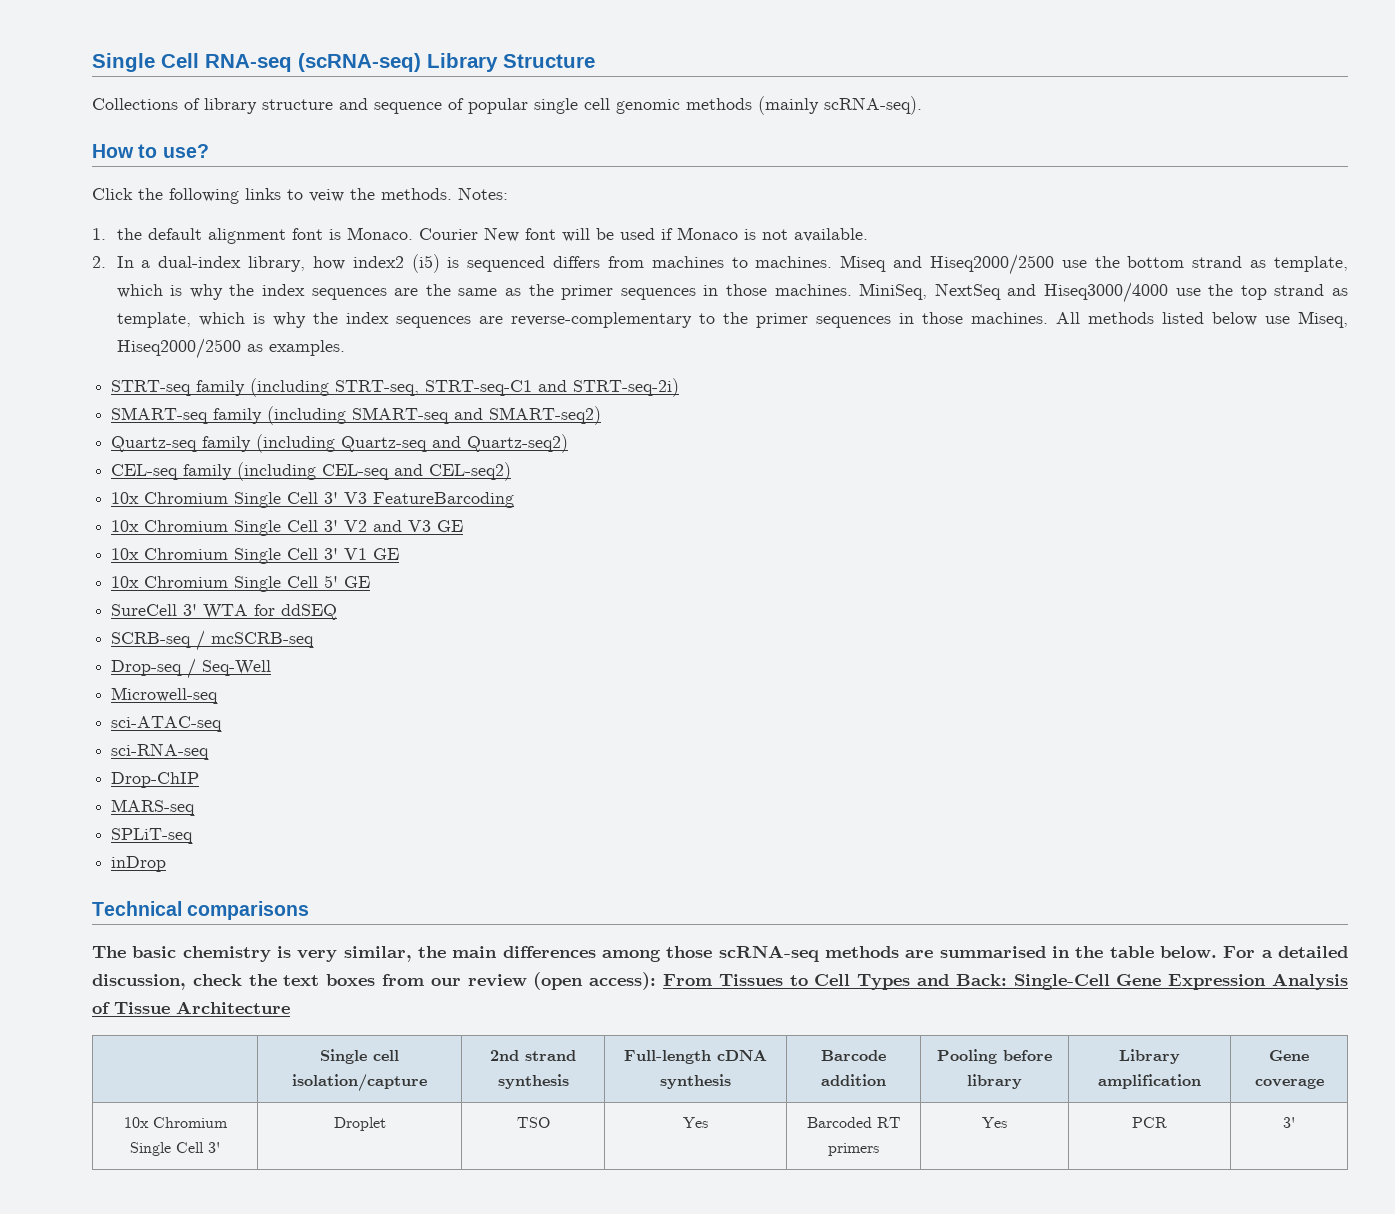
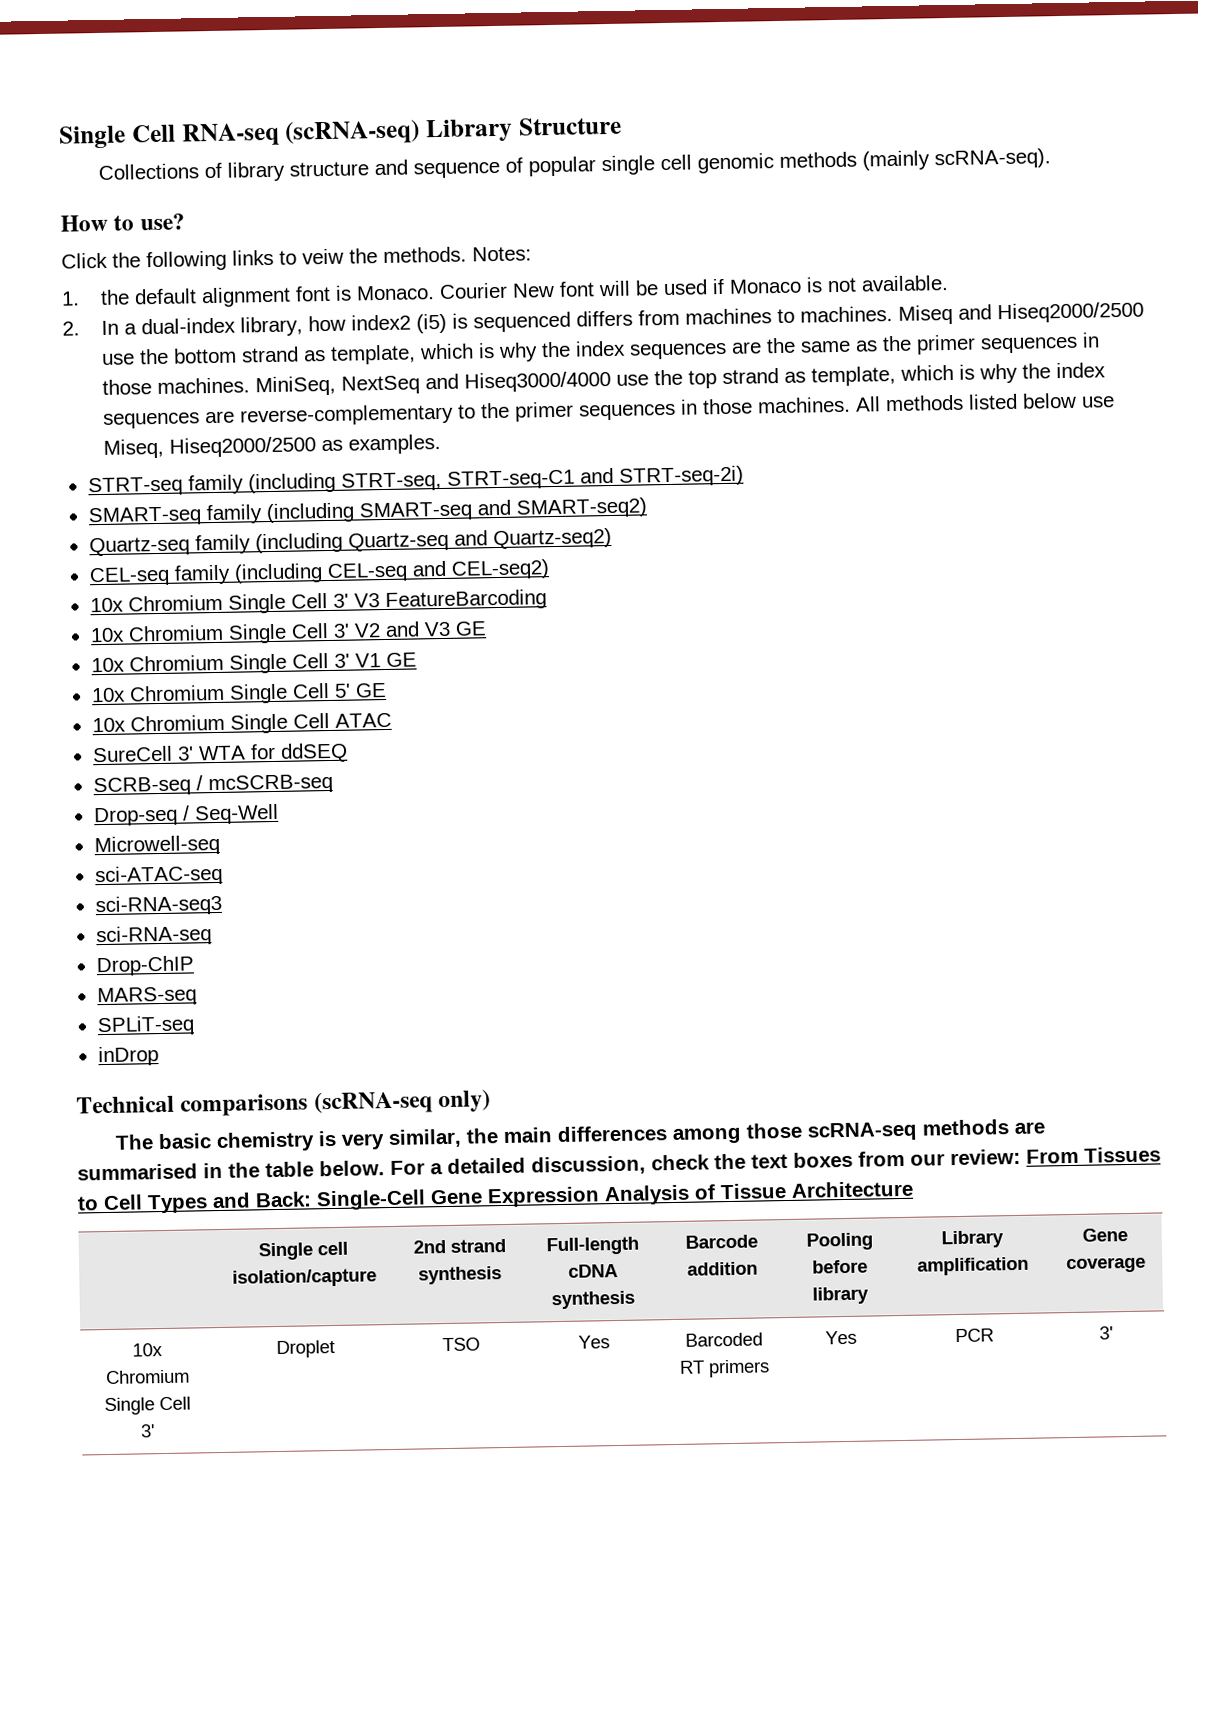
+ 10x Chromium Single Cell ATAC
+ sci-RNA-seq3
- Technical comparisons
+ Technical comparisons (scRNA-seq only)
- For a detailed discussion, check the text boxes from our review (open access): From Tissues to Cell Types and Back: Single-Cell Gene Expression Analysis of Tissue Architecture
+ For a detailed discussion, check the text boxes from our review: From Tissues to Cell Types and Back: Single-Cell Gene Expression Analysis of Tissue Architecture

